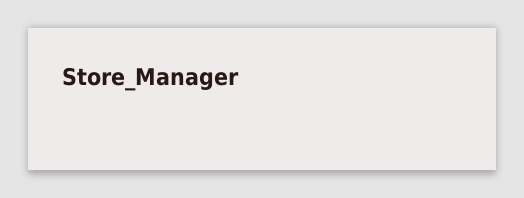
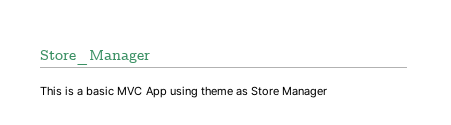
+ This is a basic MVC App using theme as Store Manager

